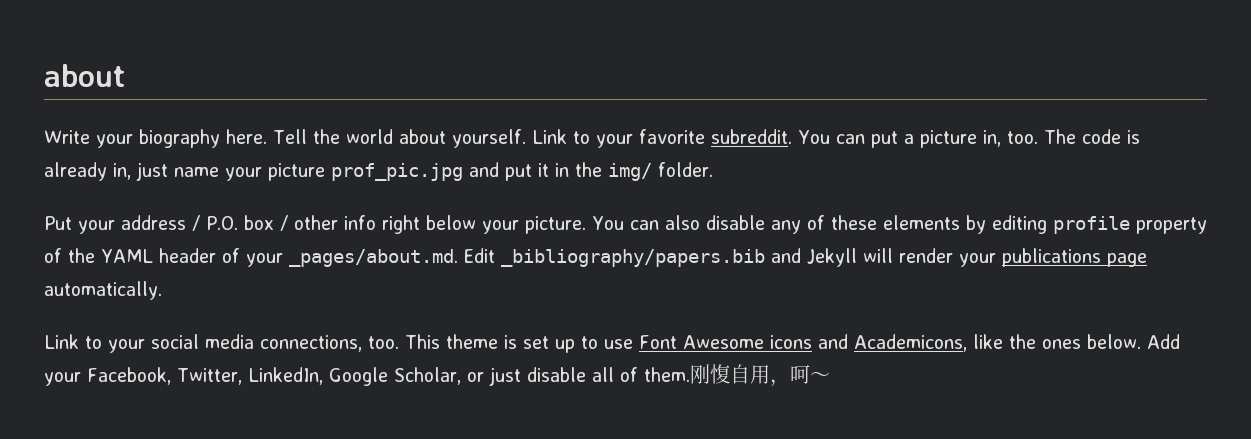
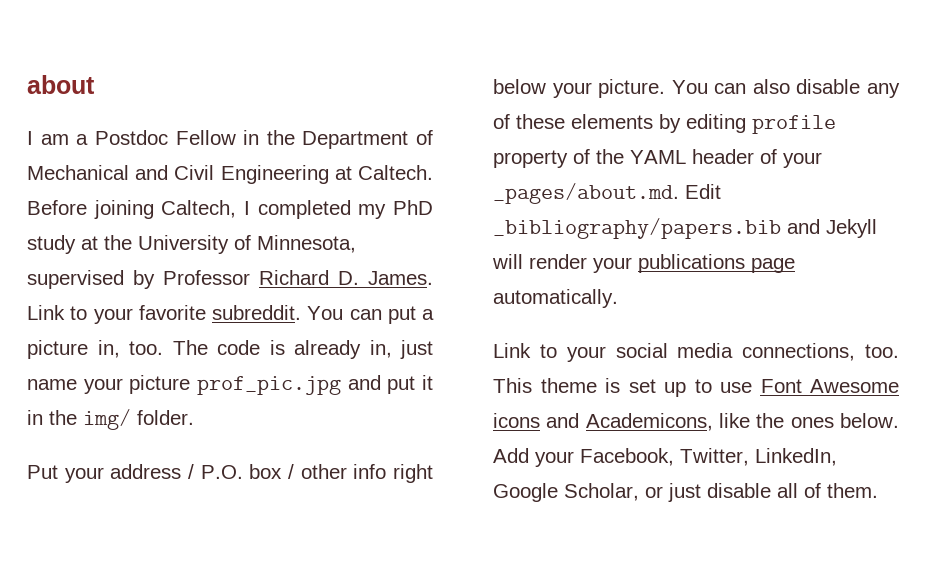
- Write your biography here. Tell the world about yourself.
+ I am a Postdoc Fellow in the Department of Mechanical and Civil Engineering at Caltech. Before joining Caltech, I completed my PhD study at the University of Minnesota, supervised by Professor Richard D. James.
- 刚愎自用，呵～

